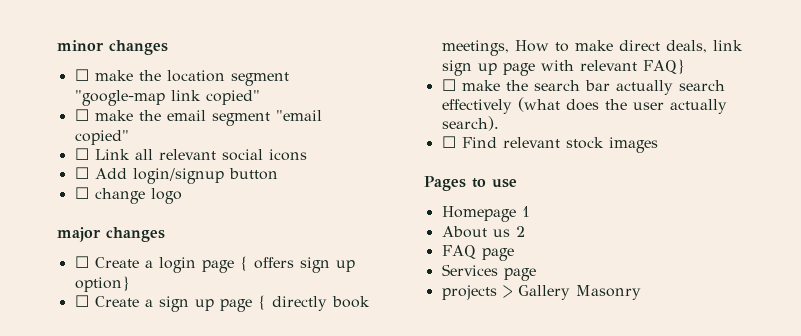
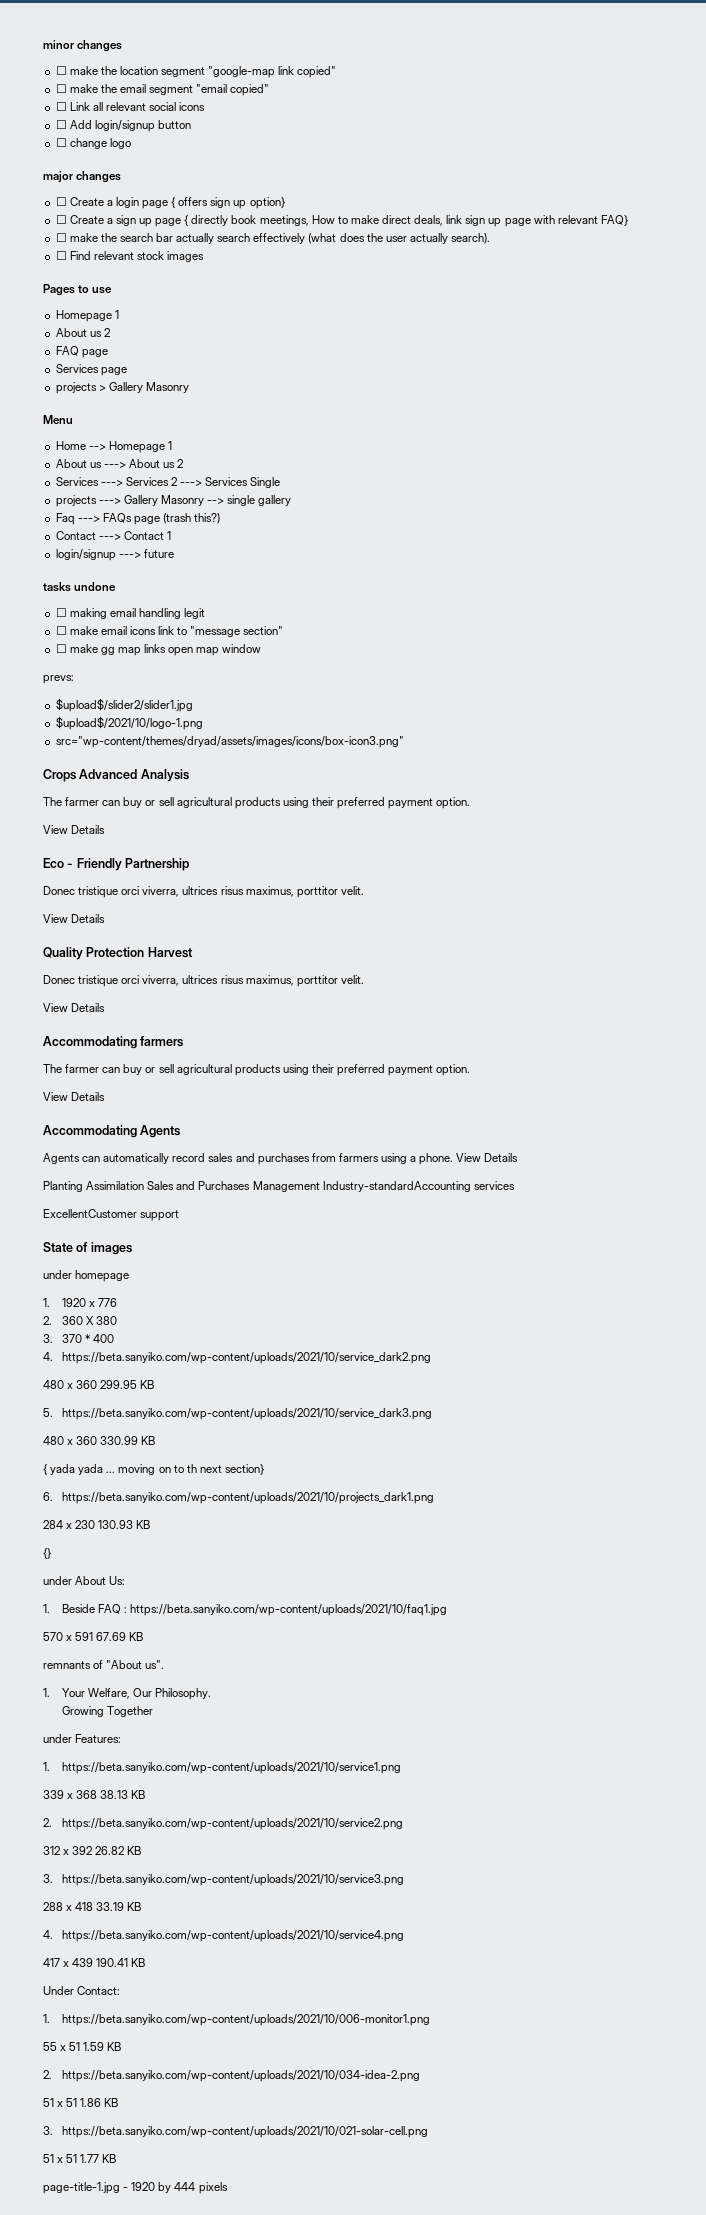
+ Menu
+ Home --> Homepage 1
+ About us ---> About us 2
+ Services ---> Services 2 ---> Services Single
+ projects ---> Gallery Masonry --> single gallery
+ Faq ---> FAQs page (trash this?)
+ Contact ---> Contact 1
+ login/signup ---> future
+ tasks undone
+ ☐ making email handling legit
+ ☐ make email icons link to "message section"
+ ☐ make gg map links open map window
+ prevs:
+ $upload$/slider2/slider1.jpg
+ $upload$/2021/10/logo-1.png
+ src="wp-content/themes/dryad/assets/images/icons/box-icon3.png"
+ Crops Advanced Analysis
+ The farmer can buy or sell agricultural products using their preferred payment option.
+ View Details
+ Eco - Friendly Partnership
+ Donec tristique orci viverra, ultrices risus maximus, porttitor velit.
+ View Details
+ Quality Protection Harvest
+ Donec tristique orci viverra, ultrices risus maximus, porttitor velit.
+ View Details
+ Accommodating farmers
+ The farmer can buy or sell agricultural products using their preferred payment option.
+ View Details
+ Accommodating Agents
+ Agents can automatically record sales and purchases from farmers using a phone. View Details
+ Planting Assimilation Sales and Purchases Management Industry-standardAccounting services
+ ExcellentCustomer support
+ State of images
+ under homepage
+ 1. 1920 x 776
+ 2. 360 X 380
+ 3. 370 * 400
+ 4. https://beta.sanyiko.com/wp-content/uploads/2021/10/service_dark2.png
+ 480 x 360 299.95 KB
+ 5. https://beta.sanyiko.com/wp-content/uploads/2021/10/service_dark3.png
+ 480 x 360 330.99 KB
+ { yada yada ... moving on to th next section}
+ 6. https://beta.sanyiko.com/wp-content/uploads/2021/10/projects_dark1.png
+ 284 x 230 130.93 KB
+ {}
+ under About Us:
+ 1. Beside FAQ : https://beta.sanyiko.com/wp-content/uploads/2021/10/faq1.jpg
+ 570 x 591 67.69 KB
+ remnants of "About us".
+ 1. Your Welfare, Our Philosophy.
+ Growing Together
+ under Features:
+ 1. https://beta.sanyiko.com/wp-content/uploads/2021/10/service1.png
+ 339 x 368 38.13 KB
+ 2. https://beta.sanyiko.com/wp-content/uploads/2021/10/service2.png
+ 312 x 392 26.82 KB
+ 3. https://beta.sanyiko.com/wp-content/uploads/2021/10/service3.png
+ 288 x 418 33.19 KB
+ 4. https://beta.sanyiko.com/wp-content/uploads/2021/10/service4.png
+ 417 x 439 190.41 KB
+ Under Contact:
+ 1. https://beta.sanyiko.com/wp-content/uploads/2021/10/006-monitor1.png
+ 55 x 51 1.59 KB
+ 2. https://beta.sanyiko.com/wp-content/uploads/2021/10/034-idea-2.png
+ 51 x 51 1.86 KB
+ 3. https://beta.sanyiko.com/wp-content/uploads/2021/10/021-solar-cell.png
+ 51 x 51 1.77 KB
+ page-title-1.jpg - 1920 by 444 pixels

